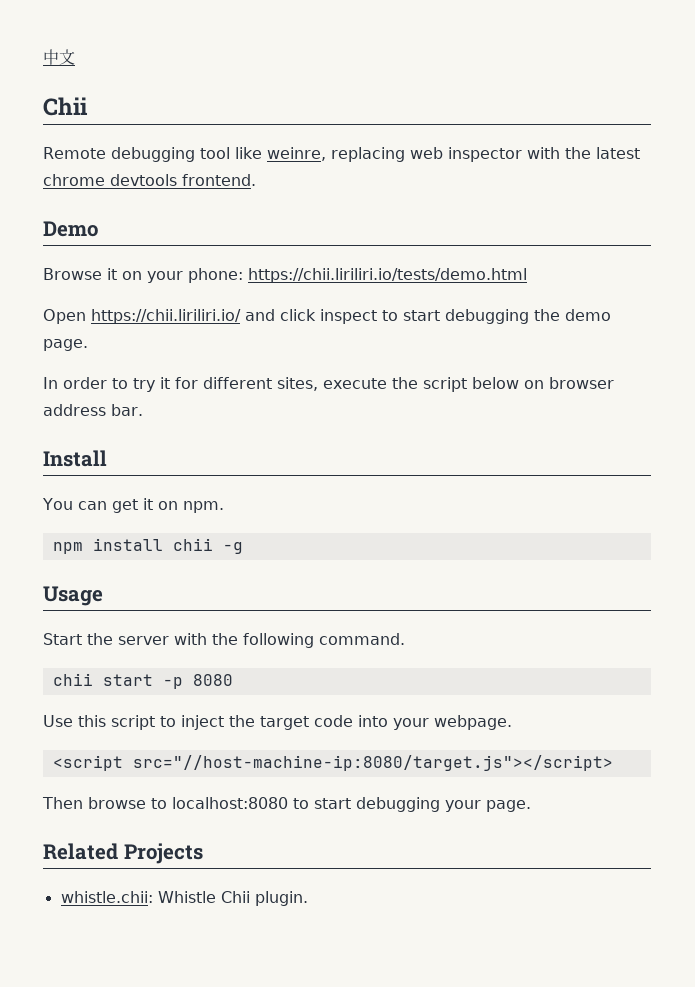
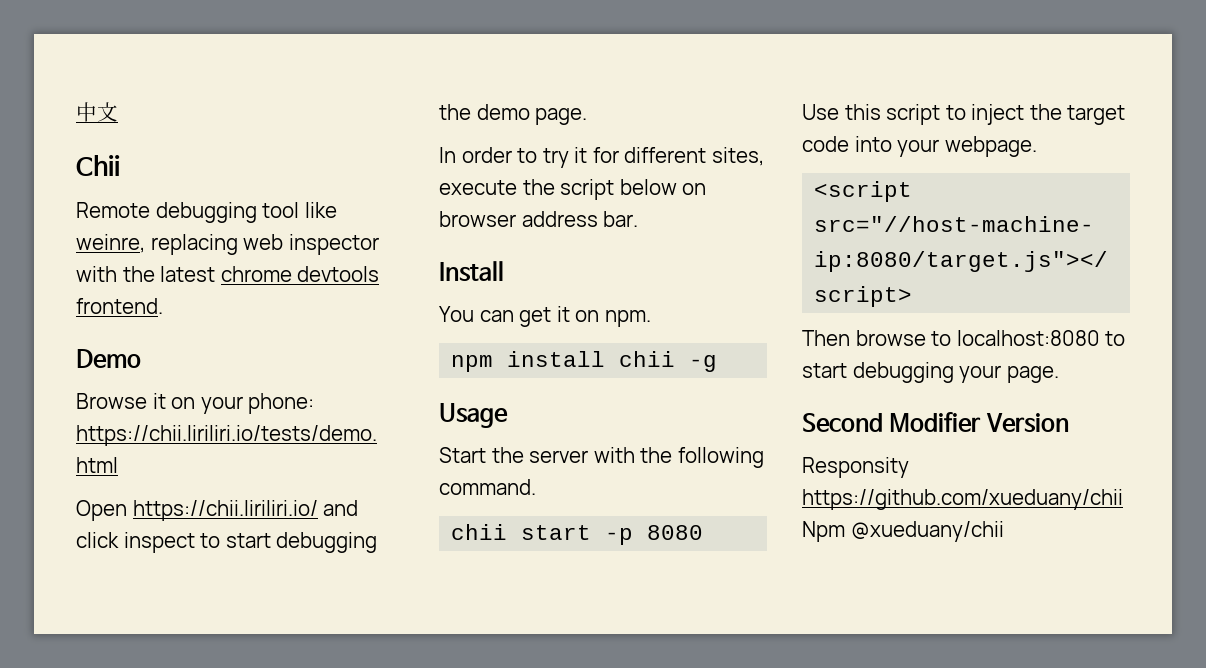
- Related Projects
- whistle.chii: Whistle Chii plugin.
+ Second Modifier Version
+ Responsity https://github.com/xueduany/chii Npm @xueduany/chii

